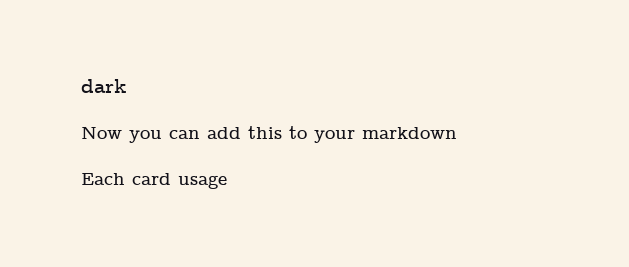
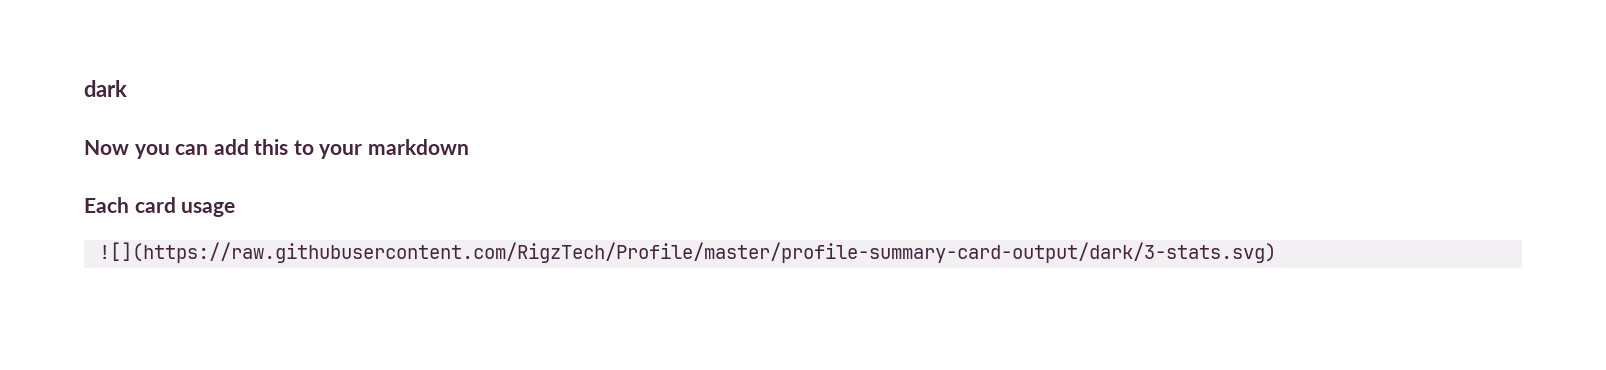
+ ![](https://raw.githubusercontent.com/RigzTech/Profile/master/profile-summary-card-output/dark/3-stats.svg)

